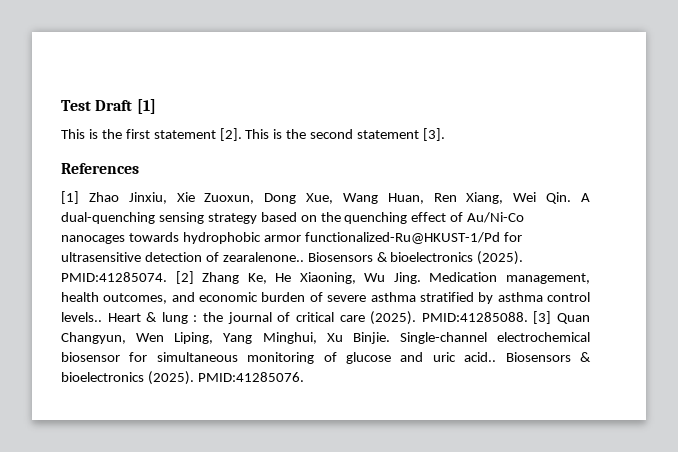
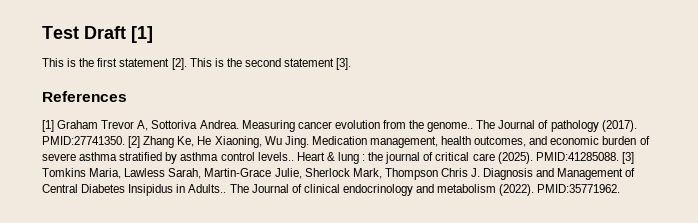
- [1] Zhao Jinxiu, Xie Zuoxun, Dong Xue, Wang Huan, Ren Xiang, Wei Qin. A dual-quenching sensing strategy based on the quenching effect of Au/Ni-Co nanocages towards hydrophobic armor functionalized-Ru@HKUST-1/Pd for ultrasensitive detection of zearalenone.. Biosensors & bioelectronics (2025). PMID:41285074.
+ [1] Graham Trevor A, Sottoriva Andrea. Measuring cancer evolution from the genome.. The Journal of pathology (2017). PMID:27741350.
- [3] Quan Changyun, Wen Liping, Yang Minghui, Xu Binjie. Single-channel electrochemical biosensor for simultaneous monitoring of glucose and uric acid.. Biosensors & bioelectronics (2025). PMID:41285076.
+ [3] Tomkins Maria, Lawless Sarah, Martin-Grace Julie, Sherlock Mark, Thompson Chris J. Diagnosis and Management of Central Diabetes Insipidus in Adults.. The Journal of clinical endocrinology and metabolism (2022). PMID:35771962.

